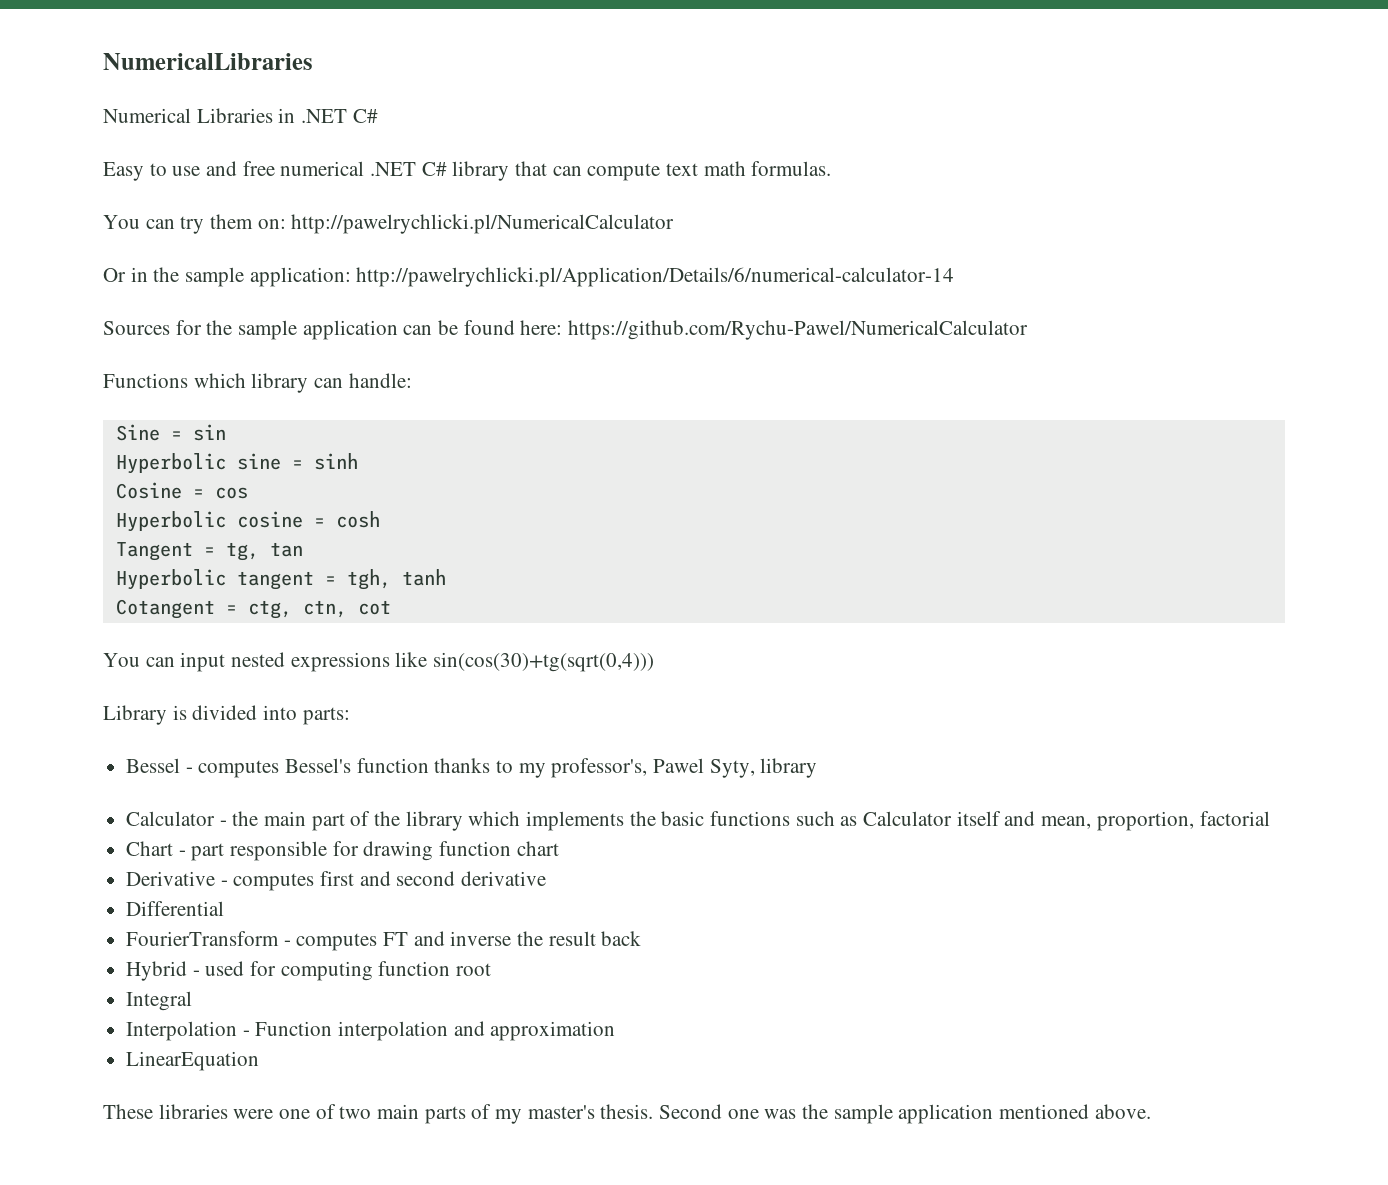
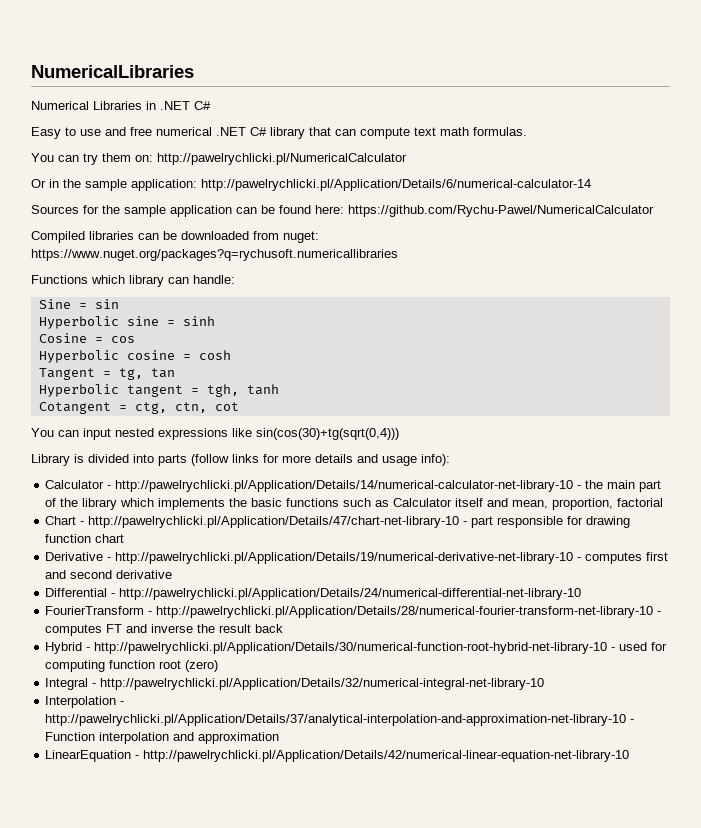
+ Compiled libraries can be downloaded from nuget: https://www.nuget.org/packages?q=rychusoft.numericallibraries
- Library is divided into parts:
- Bessel - computes Bessel's function thanks to my professor's, Pawel Syty, library
+ Library is divided into parts (follow links for more details and usage info):
- Calculator - the main part of the library which implements the basic functions such as Calculator itself and mean, proportion, factorial
+ Calculator - http://pawelrychlicki.pl/Application/Details/14/numerical-calculator-net-library-10 - the main part of the library which implements the basic functions such as Calculator itself and mean, proportion, factorial
- Chart - part responsible for drawing function chart
+ Chart - http://pawelrychlicki.pl/Application/Details/47/chart-net-library-10 - part responsible for drawing function chart
- Derivative - computes first and second derivative
+ Derivative - http://pawelrychlicki.pl/Application/Details/19/numerical-derivative-net-library-10 - computes first and second derivative
- Differential
+ Differential - http://pawelrychlicki.pl/Application/Details/24/numerical-differential-net-library-10
- FourierTransform - computes FT and inverse the result back
+ FourierTransform - http://pawelrychlicki.pl/Application/Details/28/numerical-fourier-transform-net-library-10 - computes FT and inverse the result back
- Hybrid - used for computing function root
+ Hybrid - http://pawelrychlicki.pl/Application/Details/30/numerical-function-root-hybrid-net-library-10 - used for computing function root (zero)
- Integral
+ Integral - http://pawelrychlicki.pl/Application/Details/32/numerical-integral-net-library-10
- Interpolation - Function interpolation and approximation
+ Interpolation - http://pawelrychlicki.pl/Application/Details/37/analytical-interpolation-and-approximation-net-library-10 - Function interpolation and approximation
- LinearEquation
- These libraries were one of two main parts of my master's thesis. Second one was the sample application mentioned above.
+ LinearEquation - http://pawelrychlicki.pl/Application/Details/42/numerical-linear-equation-net-library-10

